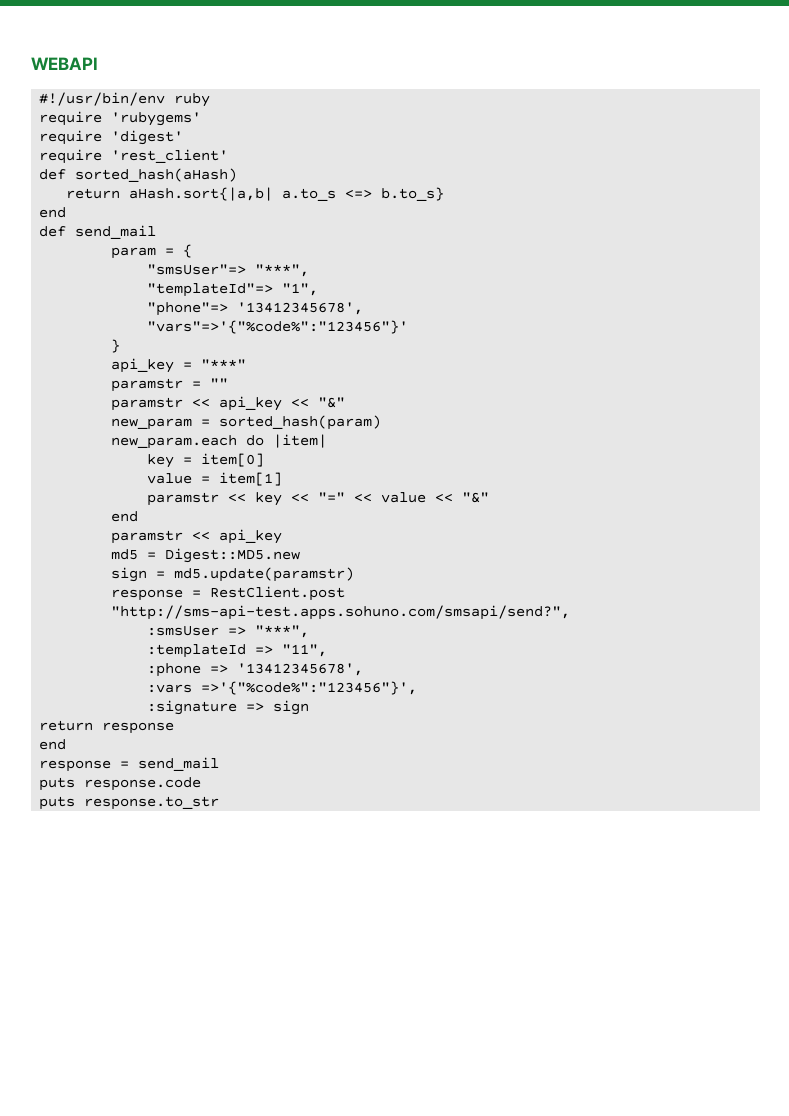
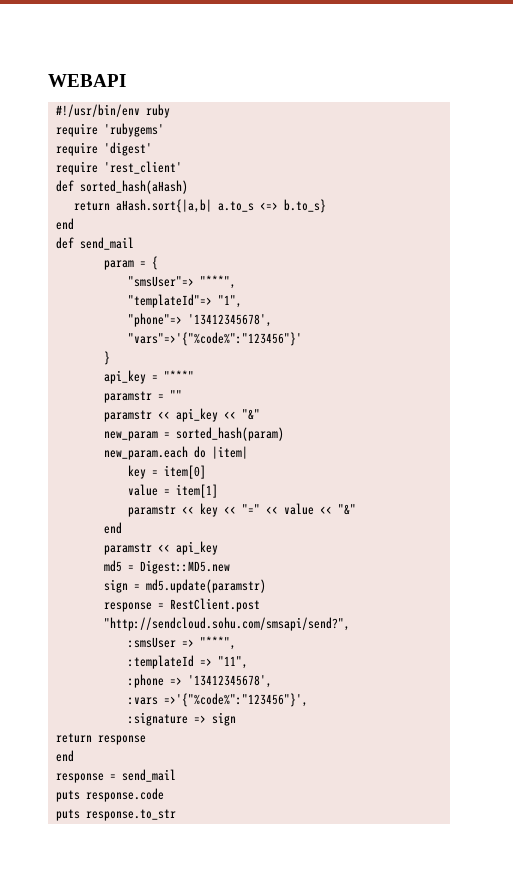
- response = RestClient.post "http://sms-api-test.apps.sohuno.com/smsapi/send?",
+ response = RestClient.post "http://sendcloud.sohu.com/smsapi/send?",

